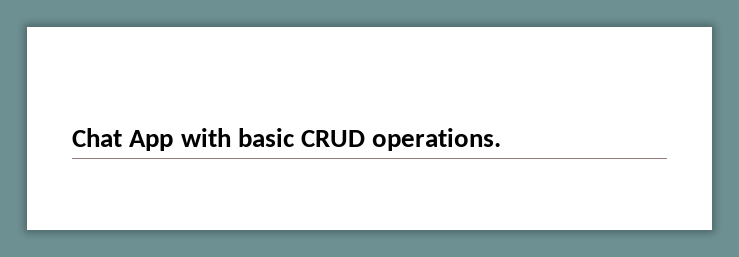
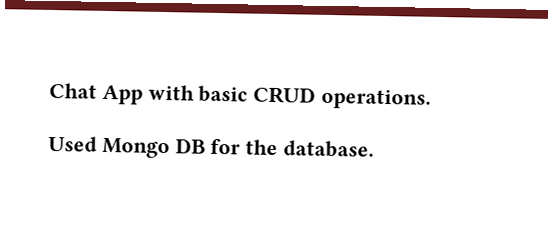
+ Used Mongo DB for the database.

